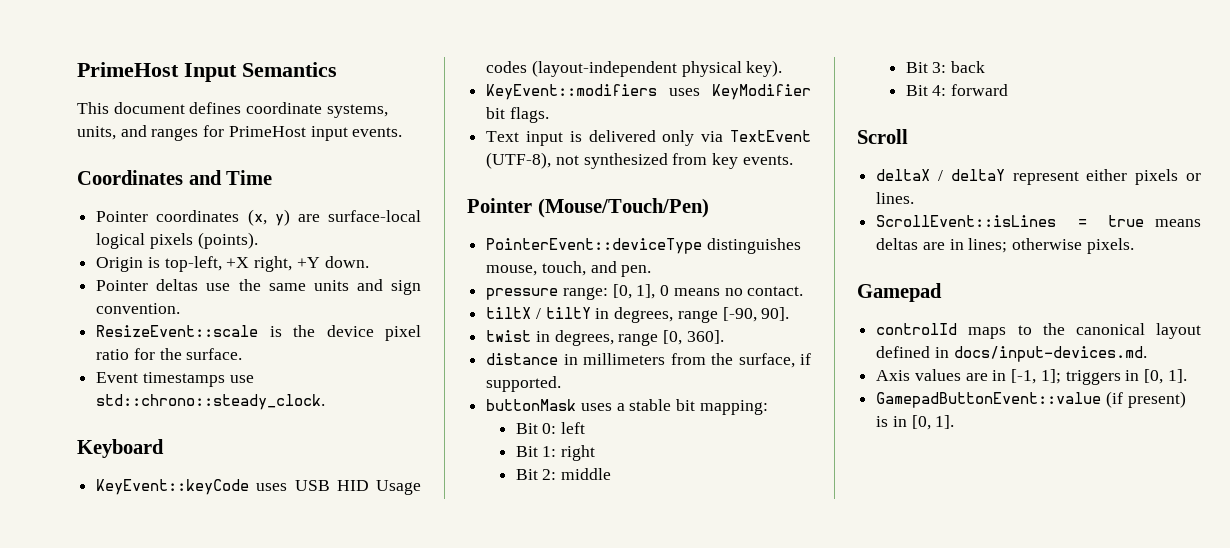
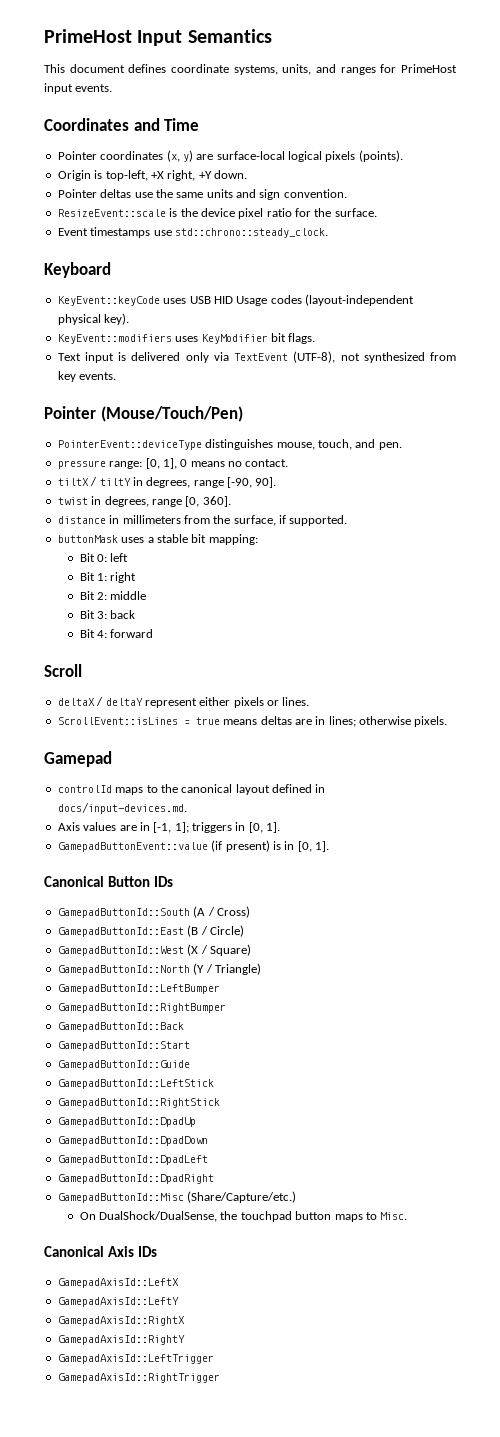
+ Canonical Button IDs
+ GamepadButtonId::South (A / Cross)
+ GamepadButtonId::East (B / Circle)
+ GamepadButtonId::West (X / Square)
+ GamepadButtonId::North (Y / Triangle)
+ GamepadButtonId::LeftBumper
+ GamepadButtonId::RightBumper
+ GamepadButtonId::Back
+ GamepadButtonId::Start
+ GamepadButtonId::Guide
+ GamepadButtonId::LeftStick
+ GamepadButtonId::RightStick
+ GamepadButtonId::DpadUp
+ GamepadButtonId::DpadDown
+ GamepadButtonId::DpadLeft
+ GamepadButtonId::DpadRight
+ GamepadButtonId::Misc (Share/Capture/etc.)
+ On DualShock/DualSense, the touchpad button maps to Misc.
+ Canonical Axis IDs
+ GamepadAxisId::LeftX
+ GamepadAxisId::LeftY
+ GamepadAxisId::RightX
+ GamepadAxisId::RightY
+ GamepadAxisId::LeftTrigger
+ GamepadAxisId::RightTrigger

